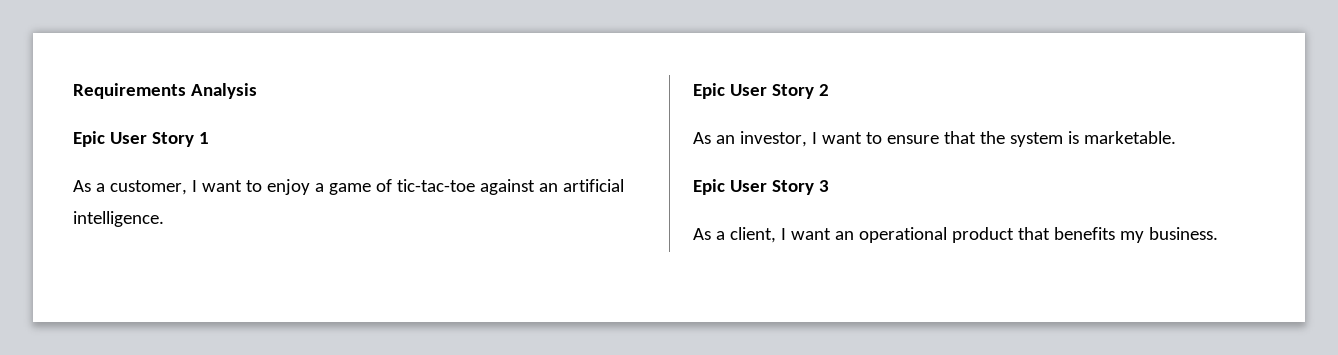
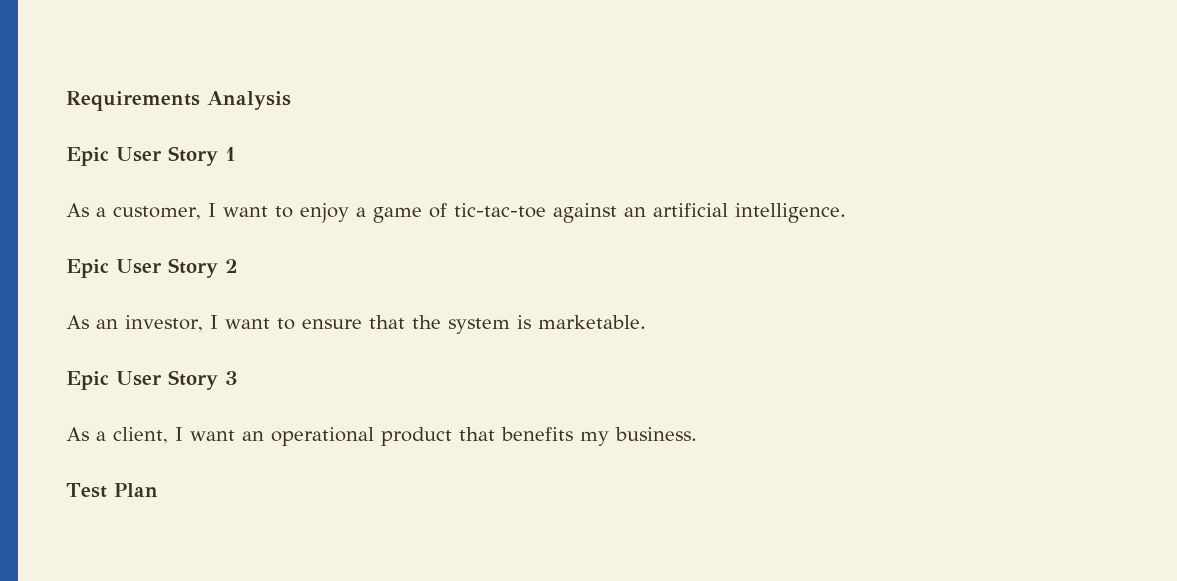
+ Test Plan

